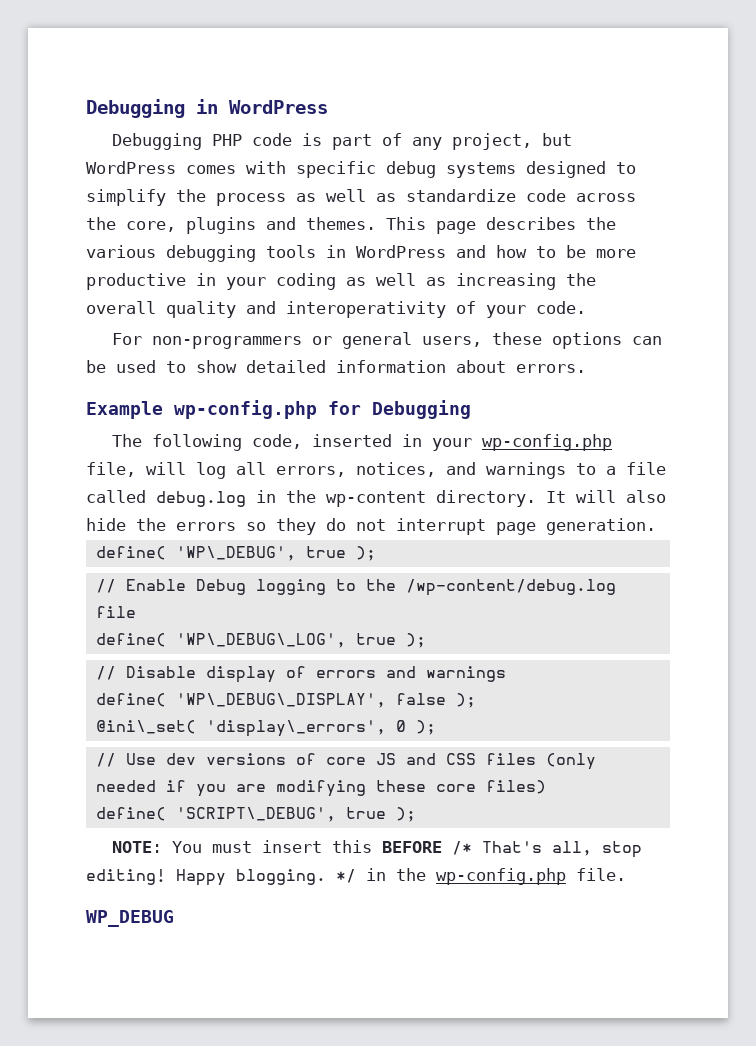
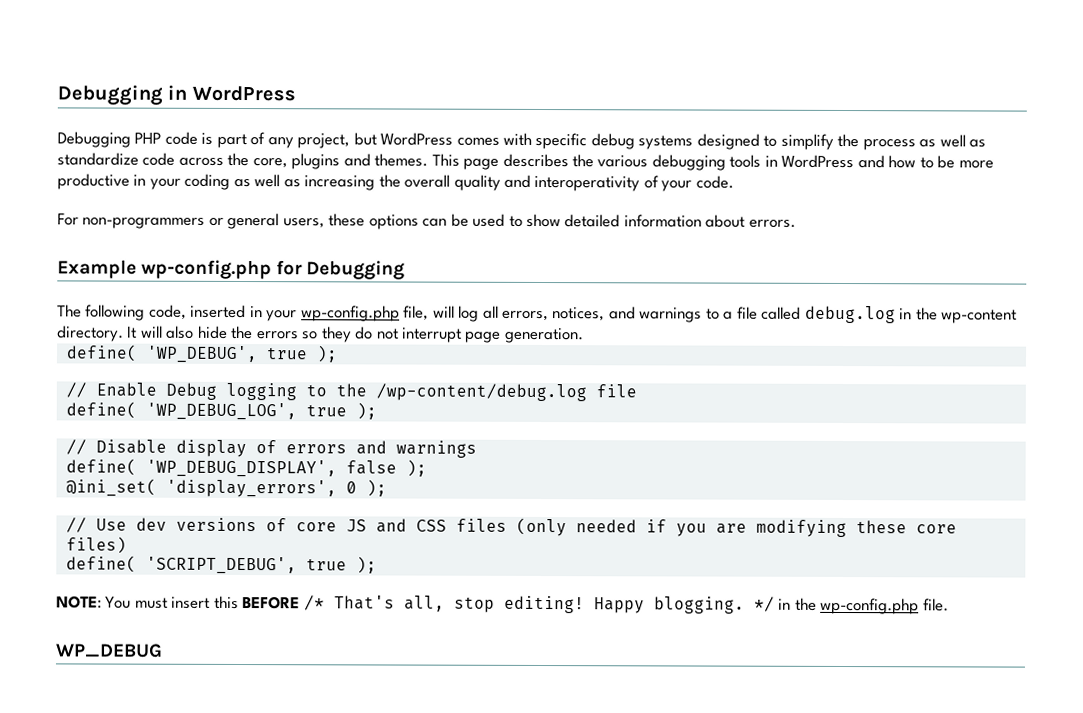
- define( 'WP\_DEBUG', true );
+ define( 'WP_DEBUG', true );
- define( 'WP\_DEBUG\_LOG', true );
+ define( 'WP_DEBUG_LOG', true );
- define( 'WP\_DEBUG\_DISPLAY', false );
+ define( 'WP_DEBUG_DISPLAY', false );
- @ini\_set( 'display\_errors', 0 );
+ @ini_set( 'display_errors', 0 );
- define( 'SCRIPT\_DEBUG', true );
+ define( 'SCRIPT_DEBUG', true );

